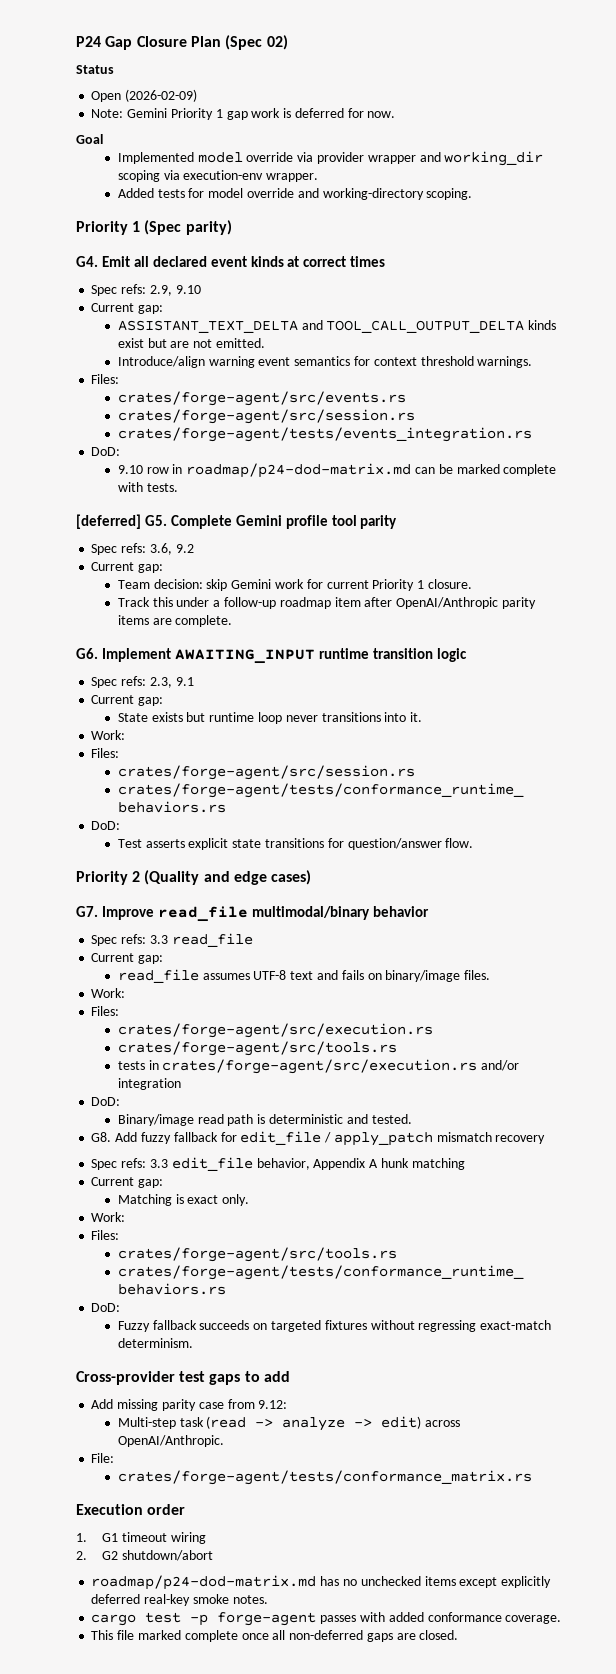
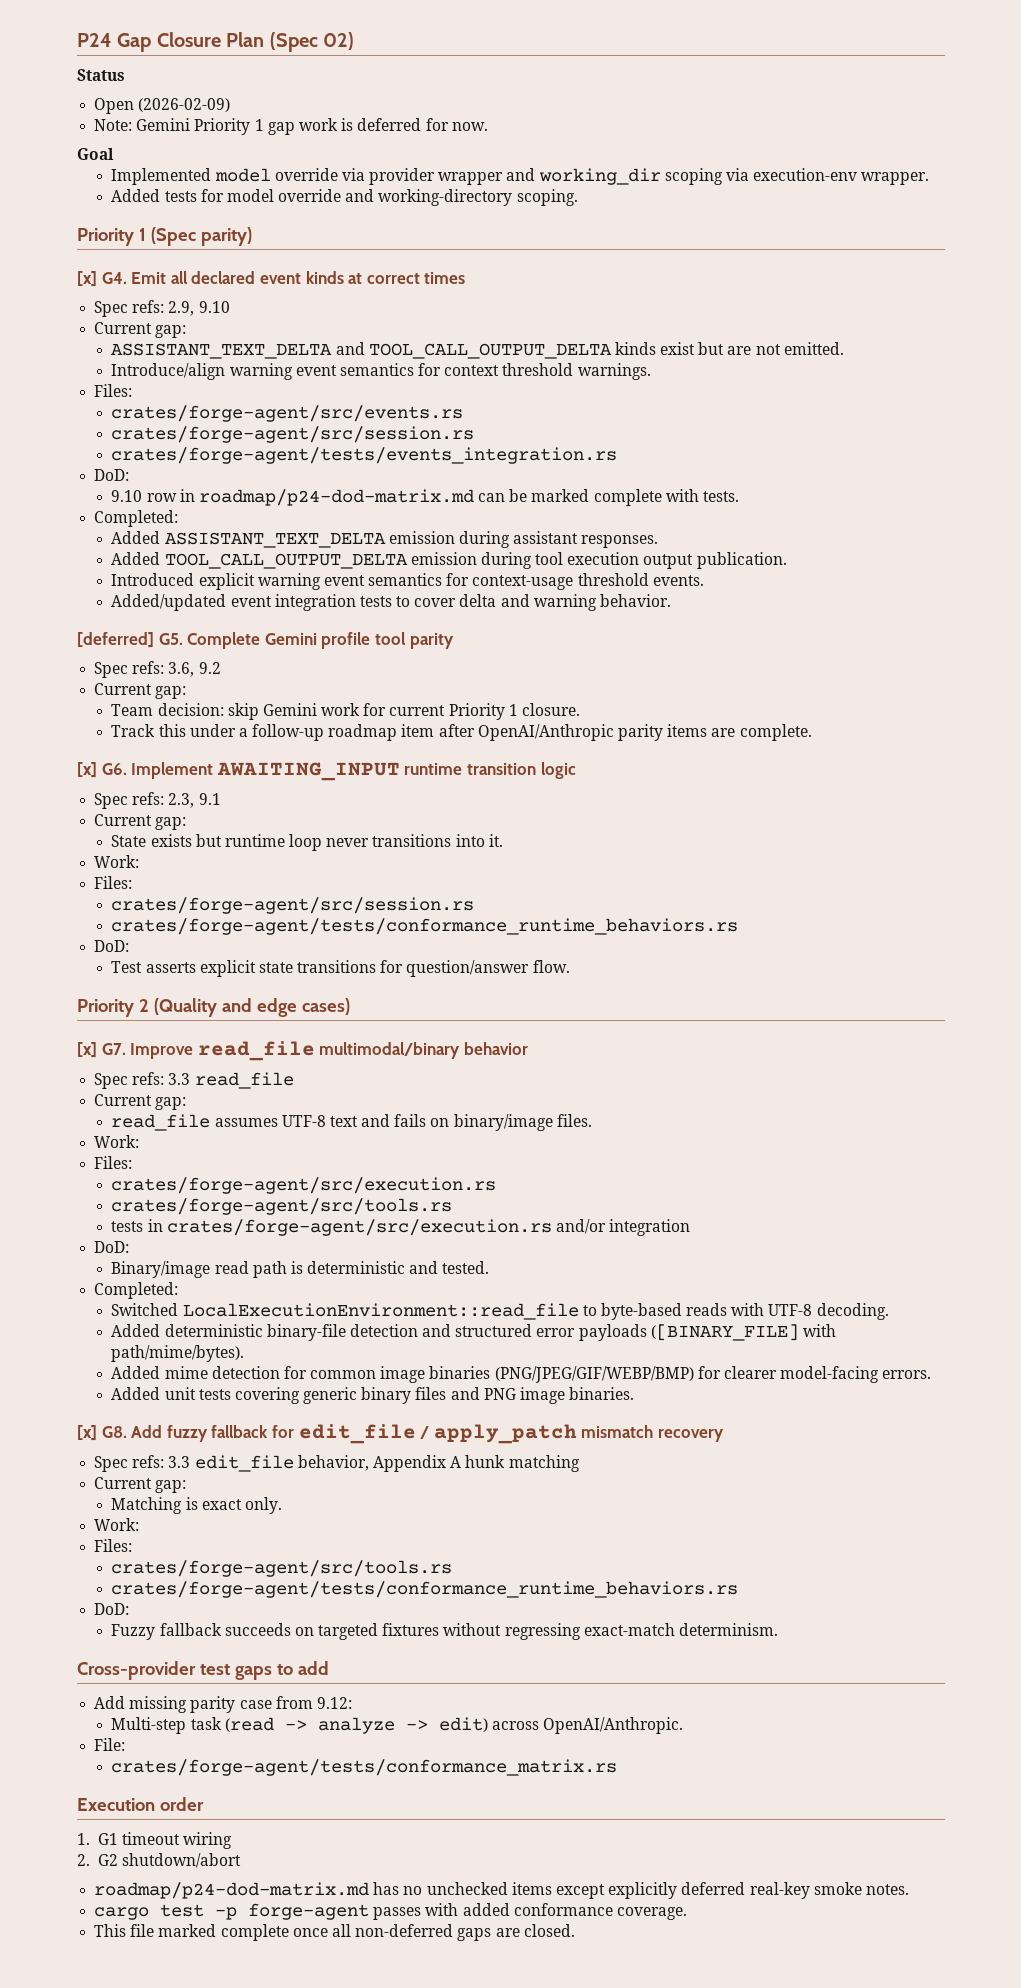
- G4. Emit all declared event kinds at correct times
+ [x] G4. Emit all declared event kinds at correct times
  9.10 row in roadmap/p24-dod-matrix.md can be marked complete with tests.
+ Completed:
+ Added ASSISTANT_TEXT_DELTA emission during assistant responses.
+ Added TOOL_CALL_OUTPUT_DELTA emission during tool execution output publication.
+ Introduced explicit warning event semantics for context-usage threshold events.
+ Added/updated event integration tests to cover delta and warning behavior.
- G6. Implement AWAITING_INPUT runtime transition logic
+ [x] G6. Implement AWAITING_INPUT runtime transition logic
- G7. Improve read_file multimodal/binary behavior
+ [x] G7. Improve read_file multimodal/binary behavior
  Binary/image read path is deterministic and tested.
- G8. Add fuzzy fallback for edit_file / apply_patch mismatch recovery
+ Completed:
+ Switched LocalExecutionEnvironment::read_file to byte-based reads with UTF-8 decoding.
+ Added deterministic binary-file detection and structured error payloads ([BINARY_FILE] with path/mime/bytes).
+ Added mime detection for common image binaries (PNG/JPEG/GIF/WEBP/BMP) for clearer model-facing errors.
+ Added unit tests covering generic binary files and PNG image binaries.
+ [x] G8. Add fuzzy fallback for edit_file / apply_patch mismatch recovery

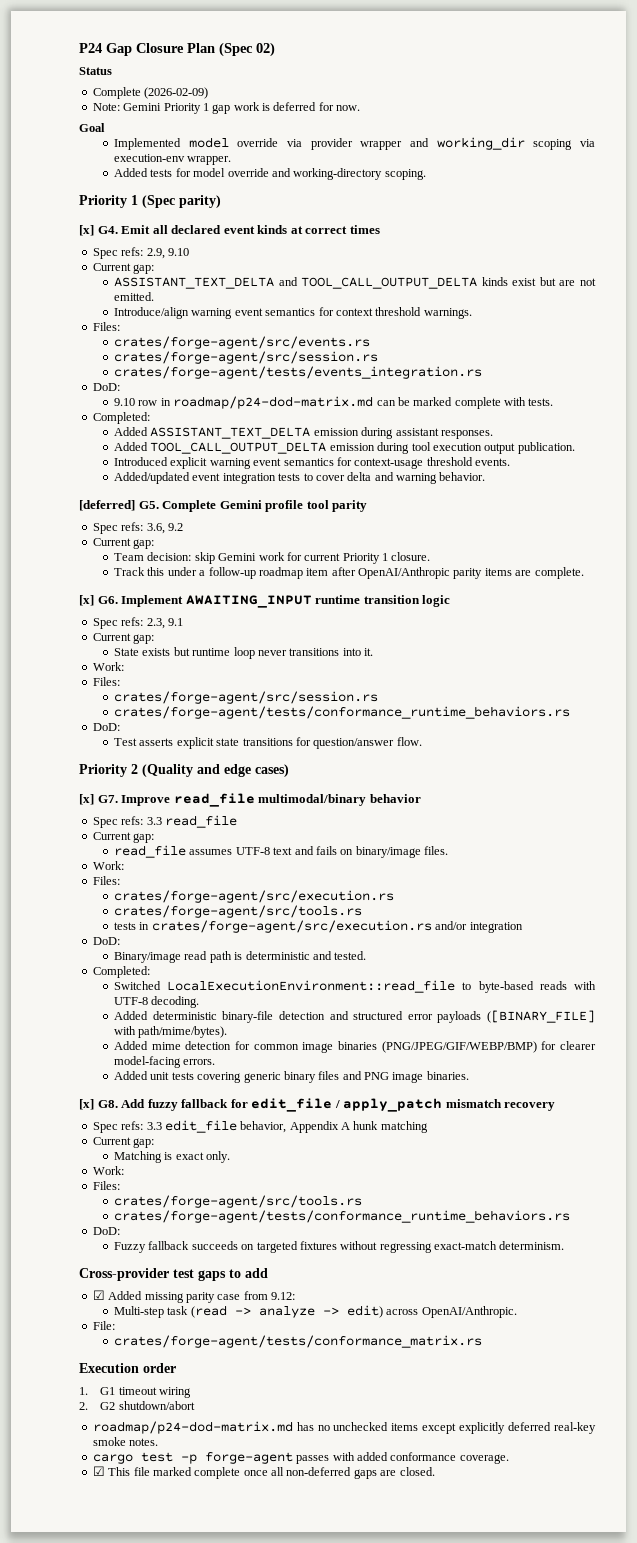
- Open (2026-02-09)
+ Complete (2026-02-09)
- Add missing parity case from 9.12:
+ ☑ Added missing parity case from 9.12:
- This file marked complete once all non-deferred gaps are closed.
+ ☑ This file marked complete once all non-deferred gaps are closed.

